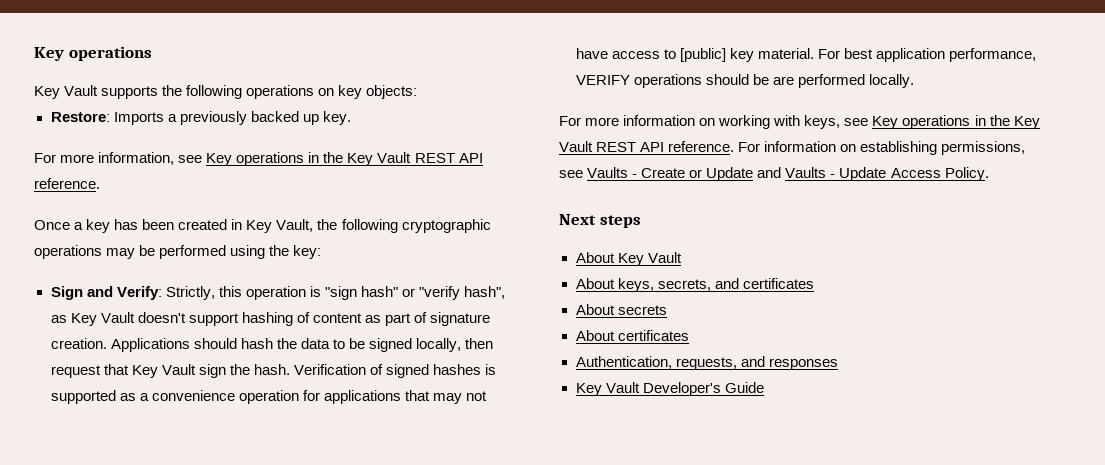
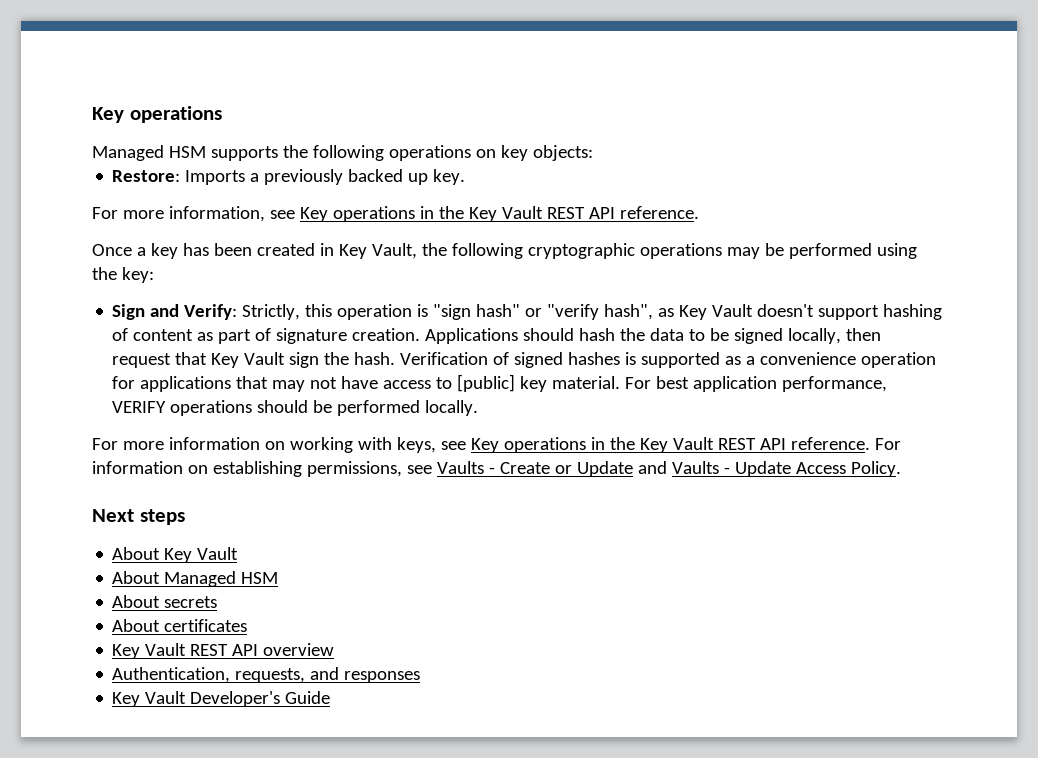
- Key Vault supports the following operations on key objects:
+ Managed HSM supports the following operations on key objects:
- For best application performance, VERIFY operations should be are performed locally.
+ For best application performance, VERIFY operations should be performed locally.
- About keys, secrets, and certificates
+ About Managed HSM
+ Key Vault REST API overview

